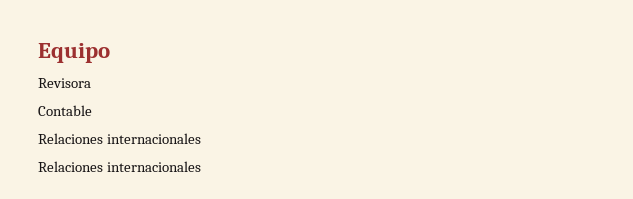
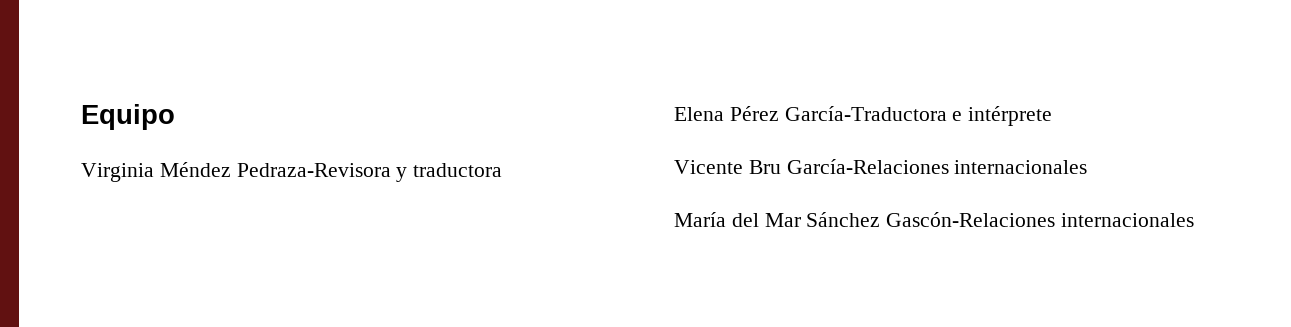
- Revisora
- Contable
- Relaciones internacionales
- Relaciones internacionales
+ Virginia Méndez Pedraza-Revisora y traductora
+ Elena Pérez García-Traductora e intérprete
+ Vicente Bru García-Relaciones internacionales
+ María del Mar Sánchez Gascón-Relaciones internacionales

